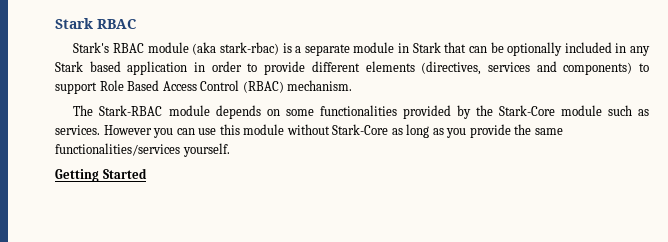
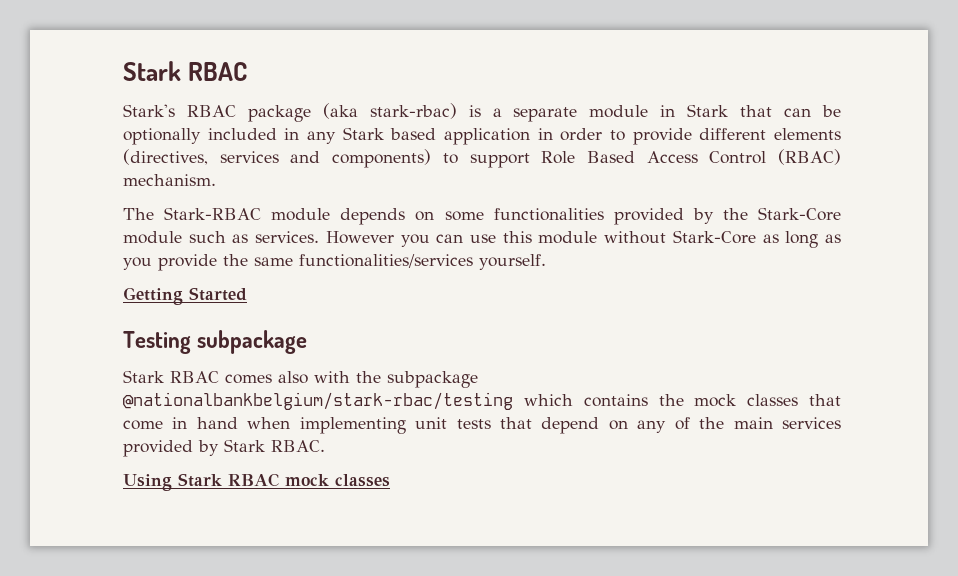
- Stark's RBAC module (aka stark-rbac) is a separate module in Stark that can be optionally included in any Stark based application in order to provide different elements (directives, services and components) to support Role Based Access Control (RBAC) mechanism.
+ Stark's RBAC package (aka stark-rbac) is a separate module in Stark that can be optionally included in any Stark based application in order to provide different elements (directives, services and components) to support Role Based Access Control (RBAC) mechanism.
+ Testing subpackage
+ Stark RBAC comes also with the subpackage @nationalbankbelgium/stark-rbac/testing which contains the mock classes that come in hand when implementing unit tests that depend on any of the main services provided by Stark RBAC.
+ Using Stark RBAC mock classes

